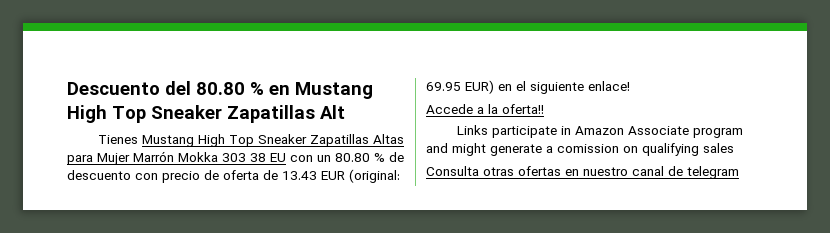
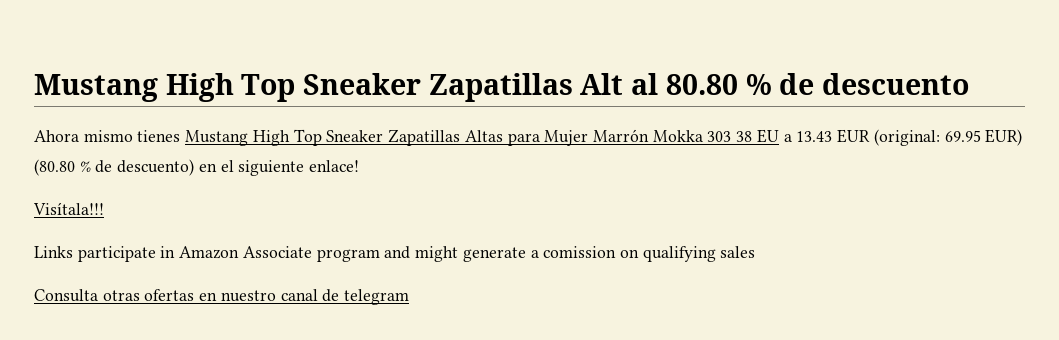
- Descuento del 80.80 % en Mustang High Top Sneaker Zapatillas Alt
- Tienes Mustang High Top Sneaker Zapatillas Altas para Mujer Marrón Mokka 303 38 EU con un 80.80 % de descuento con precio de oferta de 13.43 EUR (original: 69.95 EUR) en el siguiente enlace!
+ Mustang High Top Sneaker Zapatillas Alt al 80.80 % de descuento
+ Ahora mismo tienes Mustang High Top Sneaker Zapatillas Altas para Mujer Marrón Mokka 303 38 EU a 13.43 EUR (original: 69.95 EUR) (80.80 % de descuento) en el siguiente enlace!
- Accede a la oferta!!
+ Visítala!!!

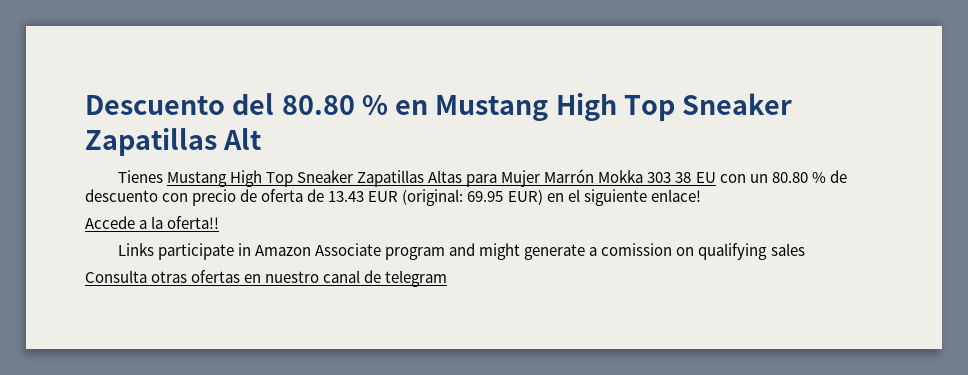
- Mustang High Top Sneaker Zapatillas Alt al 80.80 % de descuento
- Ahora mismo tienes Mustang High Top Sneaker Zapatillas Altas para Mujer Marrón Mokka 303 38 EU a 13.43 EUR (original: 69.95 EUR) (80.80 % de descuento) en el siguiente enlace!
+ Descuento del 80.80 % en Mustang High Top Sneaker Zapatillas Alt
+ Tienes Mustang High Top Sneaker Zapatillas Altas para Mujer Marrón Mokka 303 38 EU con un 80.80 % de descuento con precio de oferta de 13.43 EUR (original: 69.95 EUR) en el siguiente enlace!
- Visítala!!!
+ Accede a la oferta!!

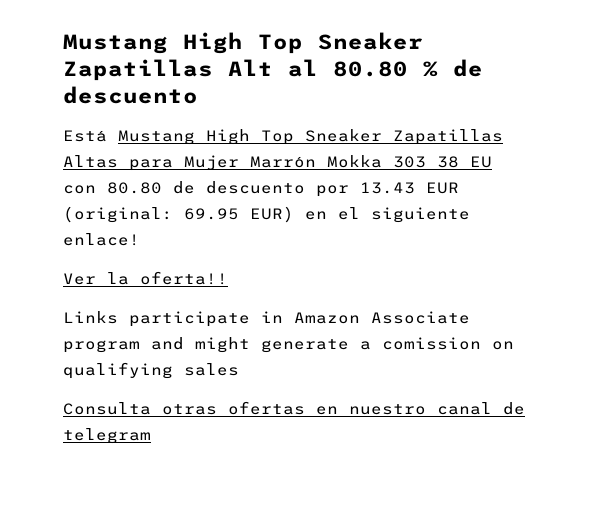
- Descuento del 80.80 % en Mustang High Top Sneaker Zapatillas Alt
- Tienes Mustang High Top Sneaker Zapatillas Altas para Mujer Marrón Mokka 303 38 EU con un 80.80 % de descuento con precio de oferta de 13.43 EUR (original: 69.95 EUR) en el siguiente enlace!
+ Mustang High Top Sneaker Zapatillas Alt al 80.80 % de descuento
+ Está Mustang High Top Sneaker Zapatillas Altas para Mujer Marrón Mokka 303 38 EU con 80.80 de descuento por 13.43 EUR (original: 69.95 EUR) en el siguiente enlace!
- Accede a la oferta!!
+ Ver la oferta!!

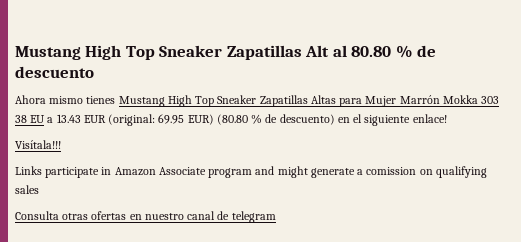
- Está Mustang High Top Sneaker Zapatillas Altas para Mujer Marrón Mokka 303 38 EU con 80.80 de descuento por 13.43 EUR (original: 69.95 EUR) en el siguiente enlace!
+ Ahora mismo tienes Mustang High Top Sneaker Zapatillas Altas para Mujer Marrón Mokka 303 38 EU a 13.43 EUR (original: 69.95 EUR) (80.80 % de descuento) en el siguiente enlace!
- Ver la oferta!!
+ Visítala!!!

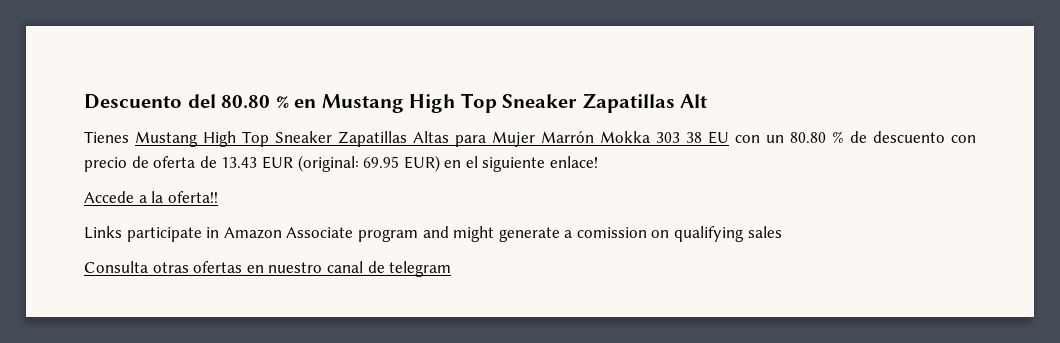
- Mustang High Top Sneaker Zapatillas Alt al 80.80 % de descuento
- Ahora mismo tienes Mustang High Top Sneaker Zapatillas Altas para Mujer Marrón Mokka 303 38 EU a 13.43 EUR (original: 69.95 EUR) (80.80 % de descuento) en el siguiente enlace!
+ Descuento del 80.80 % en Mustang High Top Sneaker Zapatillas Alt
+ Tienes Mustang High Top Sneaker Zapatillas Altas para Mujer Marrón Mokka 303 38 EU con un 80.80 % de descuento con precio de oferta de 13.43 EUR (original: 69.95 EUR) en el siguiente enlace!
- Visítala!!!
+ Accede a la oferta!!

